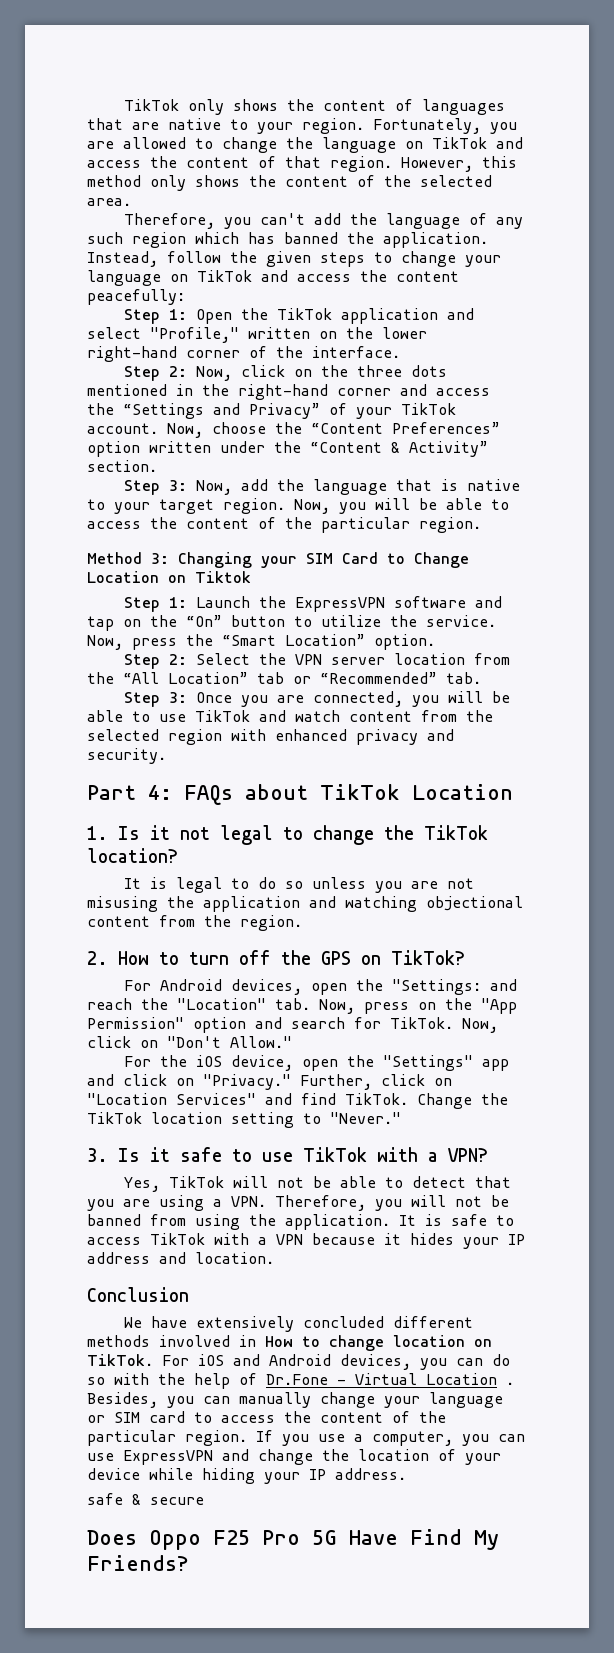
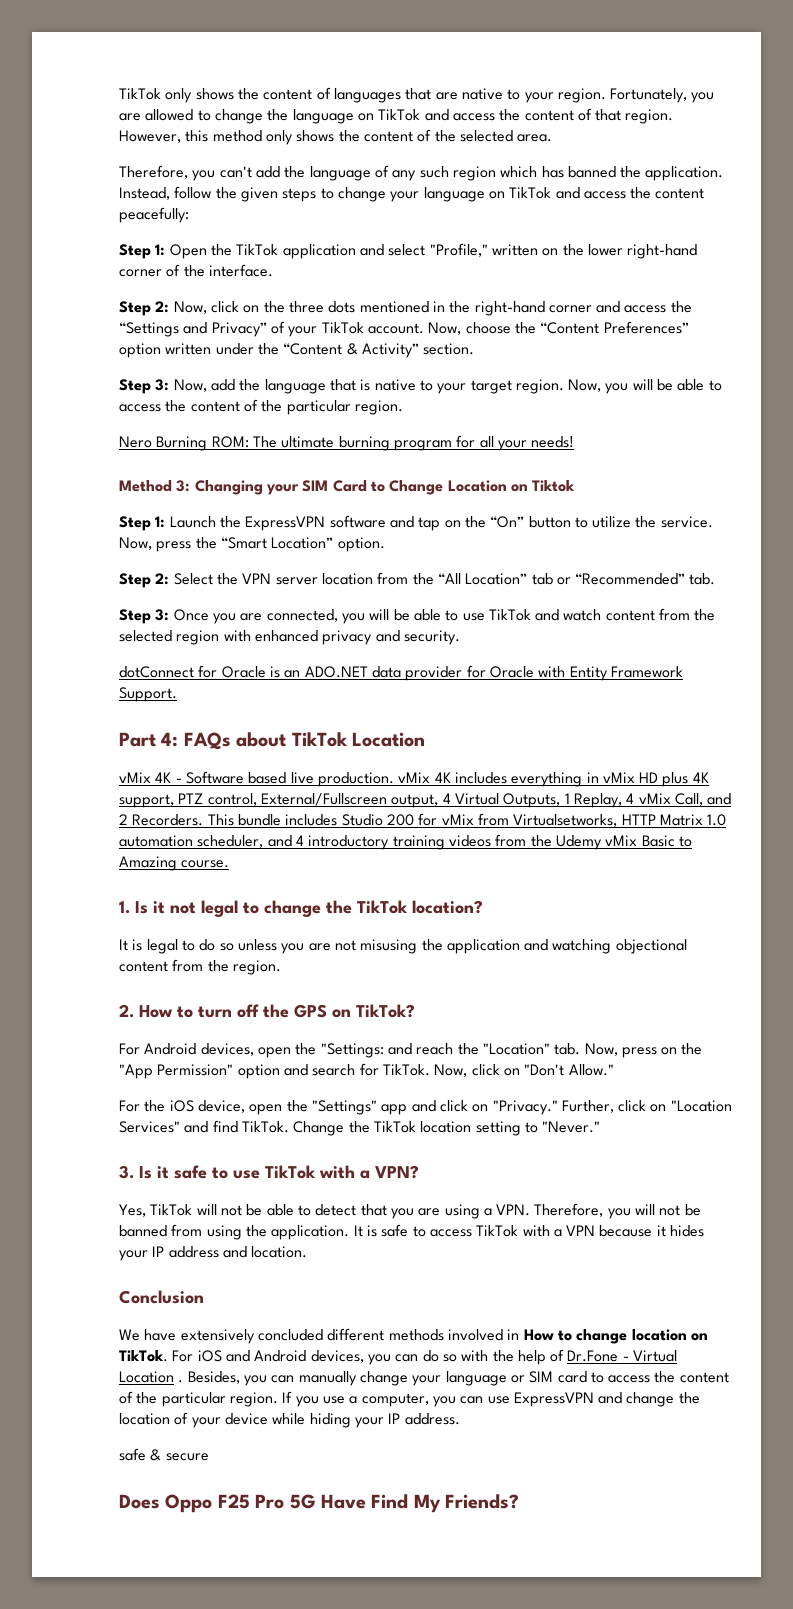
+ Nero Burning ROM: The ultimate burning program for all your needs!
+ dotConnect for Oracle is an ADO.NET data provider for Oracle with Entity Framework Support.
+ vMix 4K - Software based live production. vMix 4K includes everything in vMix HD plus 4K support, PTZ control, External/Fullscreen output, 4 Virtual Outputs, 1 Replay, 4 vMix Call, and 2 Recorders. This bundle includes Studio 200 for vMix from Virtualsetworks, HTTP Matrix 1.0 automation scheduler, and 4 introductory training videos from the Udemy vMix Basic to Amazing course.

